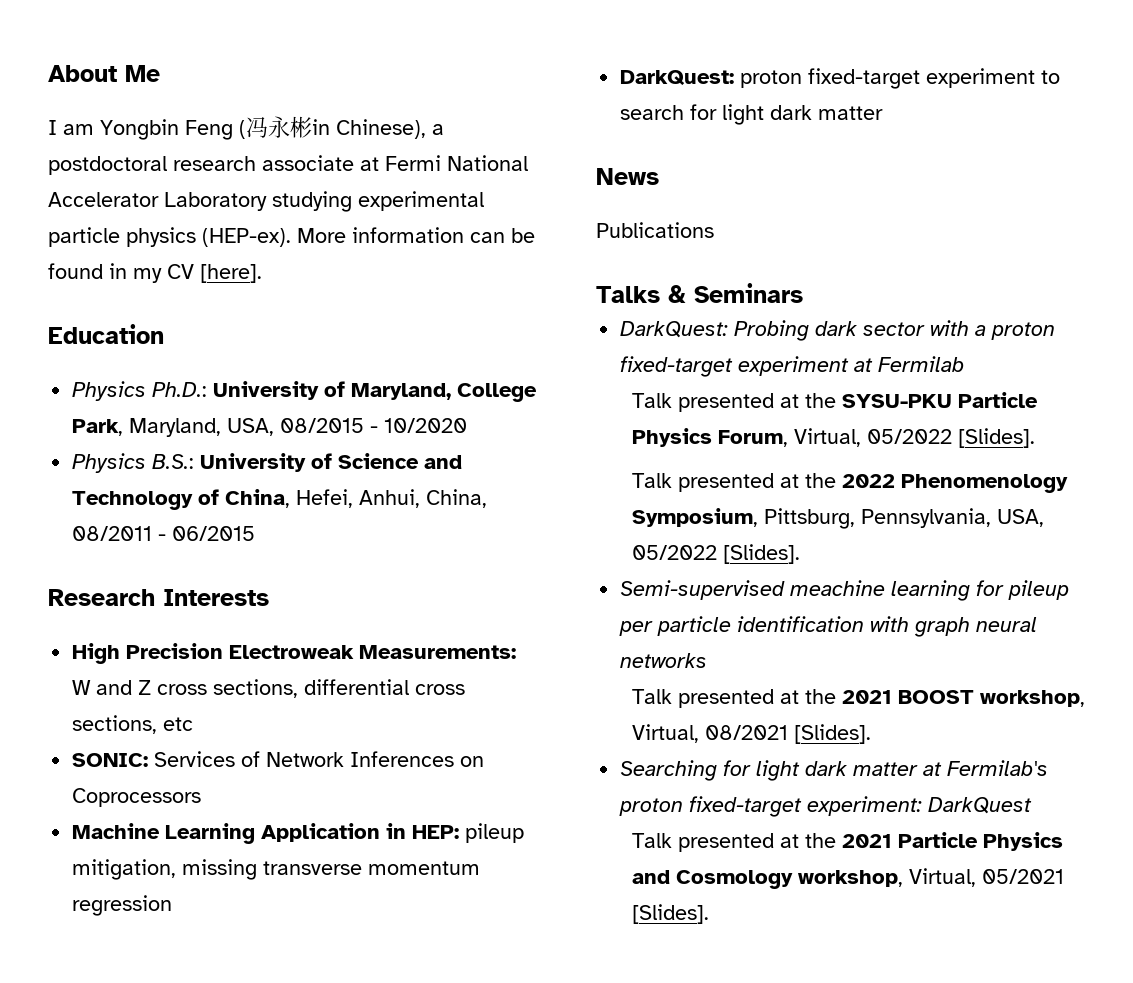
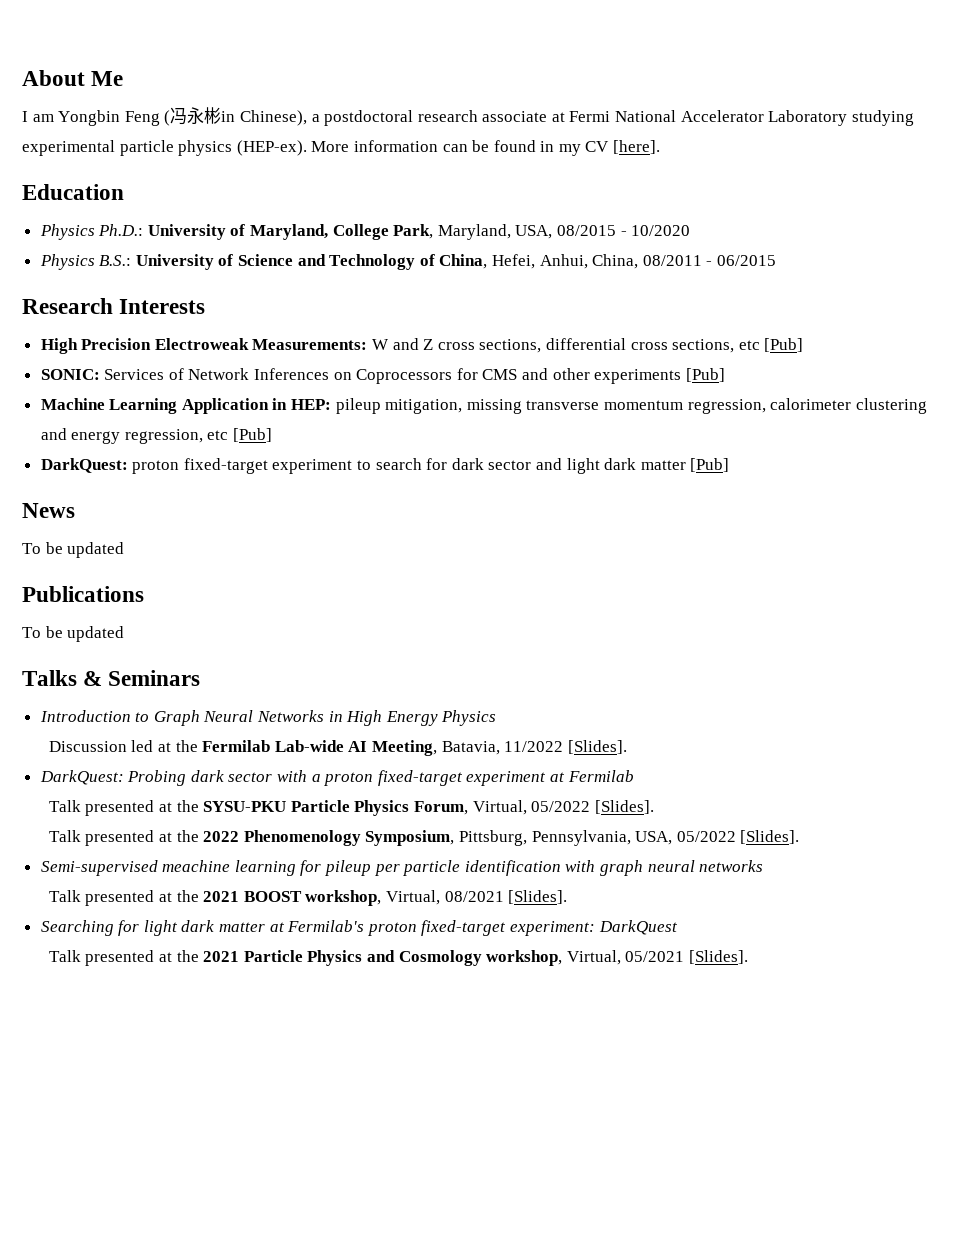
- High Precision Electroweak Measurements: W and Z cross sections, differential cross sections, etc
+ High Precision Electroweak Measurements: W and Z cross sections, differential cross sections, etc [Pub]
- SONIC: Services of Network Inferences on Coprocessors
+ SONIC: Services of Network Inferences on Coprocessors for CMS and other experiments [Pub]
- Machine Learning Application in HEP: pileup mitigation, missing transverse momentum regression
+ Machine Learning Application in HEP: pileup mitigation, missing transverse momentum regression, calorimeter clustering and energy regression, etc [Pub]
- DarkQuest: proton fixed-target experiment to search for light dark matter
+ DarkQuest: proton fixed-target experiment to search for dark sector and light dark matter [Pub]
  News
+ To be updated
  Publications
+ To be updated
  Talks & Seminars
+ Introduction to Graph Neural Networks in High Energy Physics
+ Discussion led at the Fermilab Lab-wide AI Meeting, Batavia, 11/2022 [Slides].

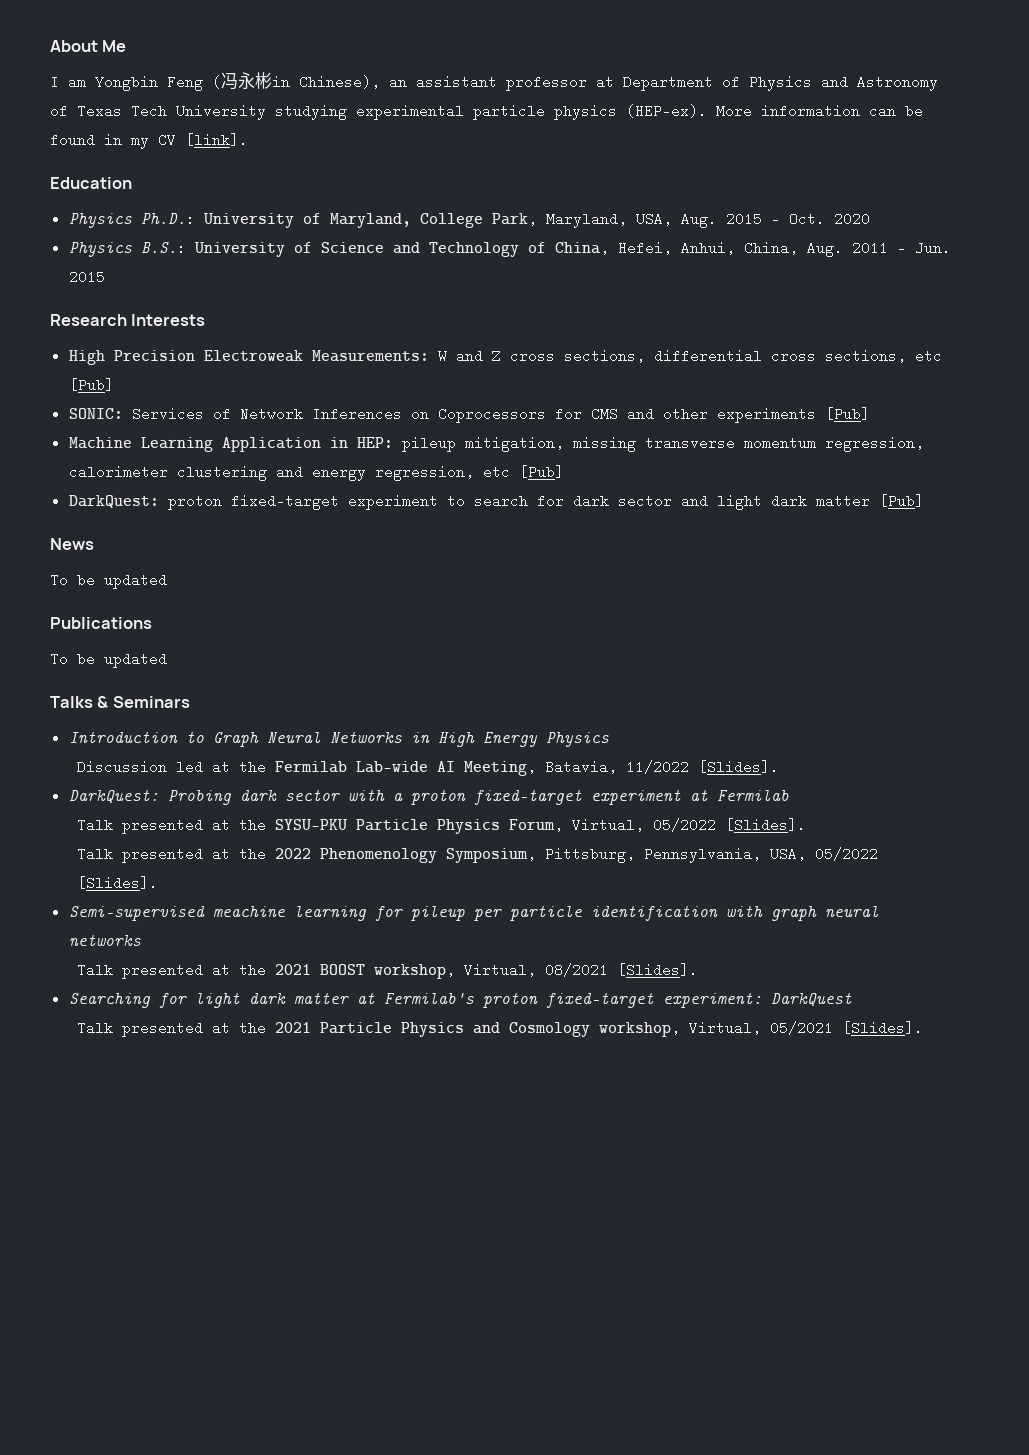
- I am Yongbin Feng (冯永彬in Chinese), a postdoctoral research associate at Fermi National Accelerator Laboratory studying experimental particle physics (HEP-ex).
+ I am Yongbin Feng (冯永彬in Chinese), an assistant professor at Department of Physics and Astronomy of Texas Tech University studying experimental particle physics (HEP-ex).
- More information can be found in my CV [here].
+ More information can be found in my CV [link].
- Physics Ph.D.: University of Maryland, College Park, Maryland, USA, 08/2015 - 10/2020
+ Physics Ph.D.: University of Maryland, College Park, Maryland, USA, Aug. 2015 - Oct. 2020
- Physics B.S.: University of Science and Technology of China, Hefei, Anhui, China, 08/2011 - 06/2015
+ Physics B.S.: University of Science and Technology of China, Hefei, Anhui, China, Aug. 2011 - Jun. 2015

